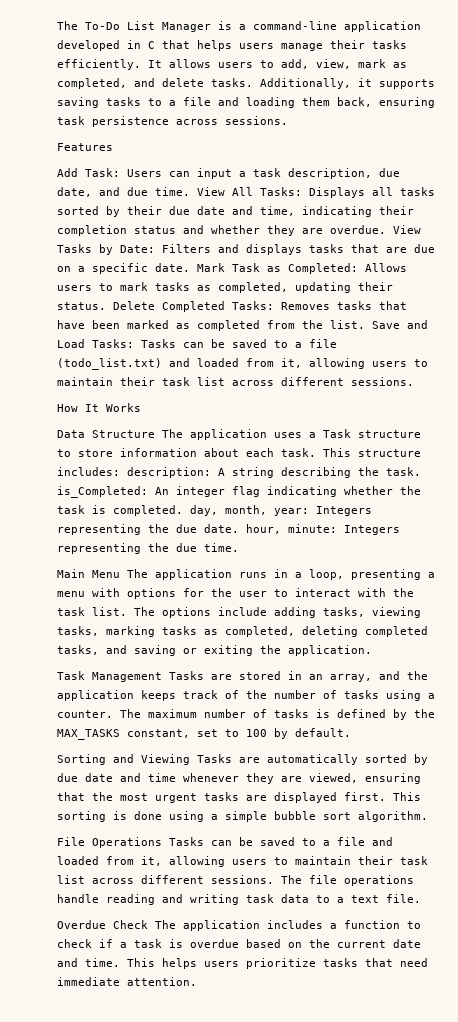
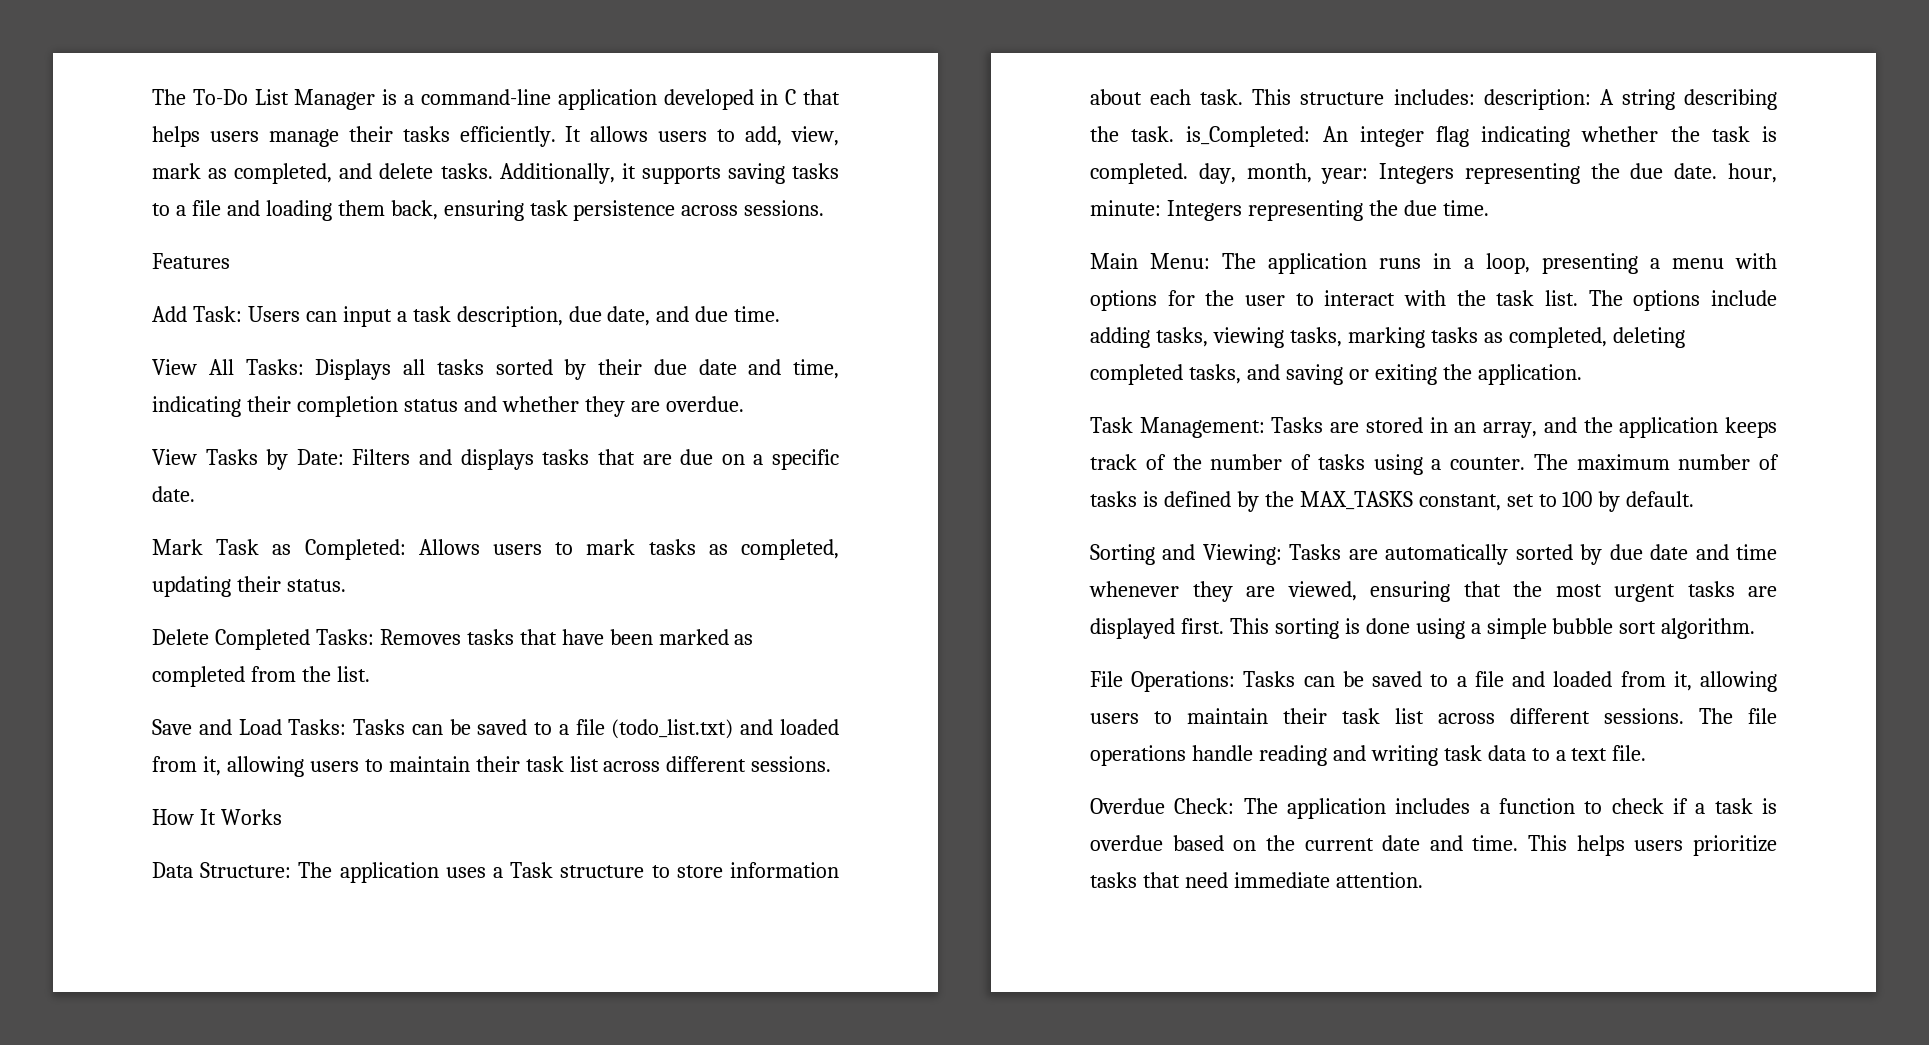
- Users can input a task description, due date, and due time. View All Tasks:
+ Users can input a task description, due date, and due time.
+ View All Tasks:
- Displays all tasks sorted by their due date and time, indicating their completion status and whether they are overdue. View Tasks by Date:
+ Displays all tasks sorted by their due date and time, indicating their completion status and whether they are overdue.
+ View Tasks by Date:
- Filters and displays tasks that are due on a specific date. Mark Task as Completed:
+ Filters and displays tasks that are due on a specific date.
+ Mark Task as Completed:
- Allows users to mark tasks as completed, updating their status. Delete Completed Tasks:
+ Allows users to mark tasks as completed, updating their status.
+ Delete Completed Tasks:
- Removes tasks that have been marked as completed from the list. Save and Load Tasks:
+ Removes tasks that have been marked as completed from the list.
+ Save and Load Tasks:
- Data Structure The application uses a Task structure to store information about each task.
+ Data Structure: The application uses a Task structure to store information about each task.
- Main Menu The application runs in a loop, presenting a menu with options for the user to interact with the task list.
+ Main Menu: The application runs in a loop, presenting a menu with options for the user to interact with the task list.
- Task Management Tasks are stored in an array, and the application keeps track of the number of tasks using a counter.
+ Task Management: Tasks are stored in an array, and the application keeps track of the number of tasks using a counter.
- Sorting and Viewing Tasks are automatically sorted by due date and time whenever they are viewed, ensuring that the most urgent tasks are displayed first.
+ Sorting and Viewing: Tasks are automatically sorted by due date and time whenever they are viewed, ensuring that the most urgent tasks are displayed first.
- File Operations Tasks can be saved to a file and loaded from it, allowing users to maintain their task list across different sessions.
+ File Operations: Tasks can be saved to a file and loaded from it, allowing users to maintain their task list across different sessions.
- Overdue Check The application includes a function to check if a task is overdue based on the current date and time.
+ Overdue Check: The application includes a function to check if a task is overdue based on the current date and time.

